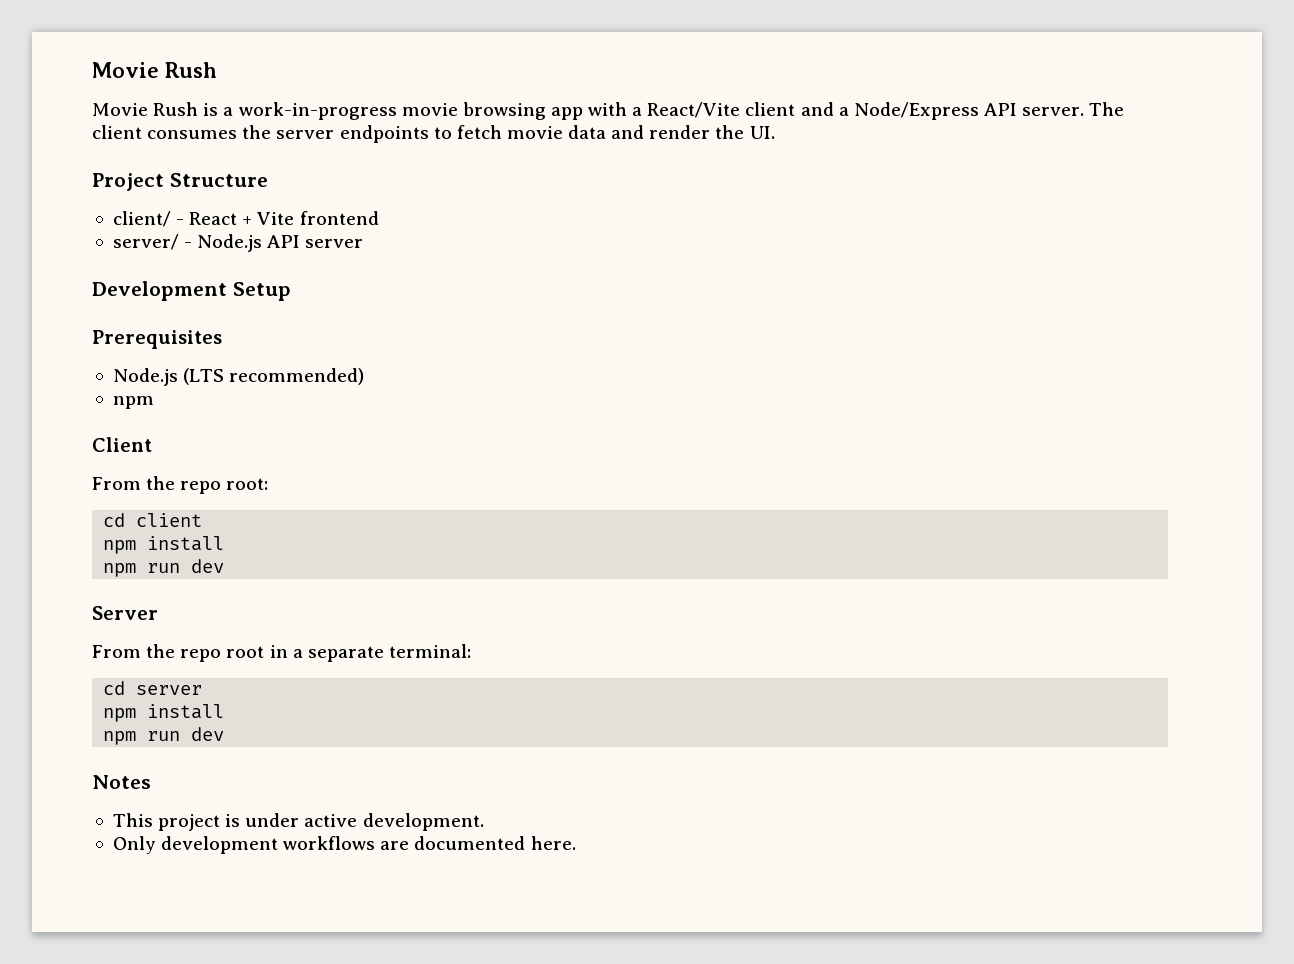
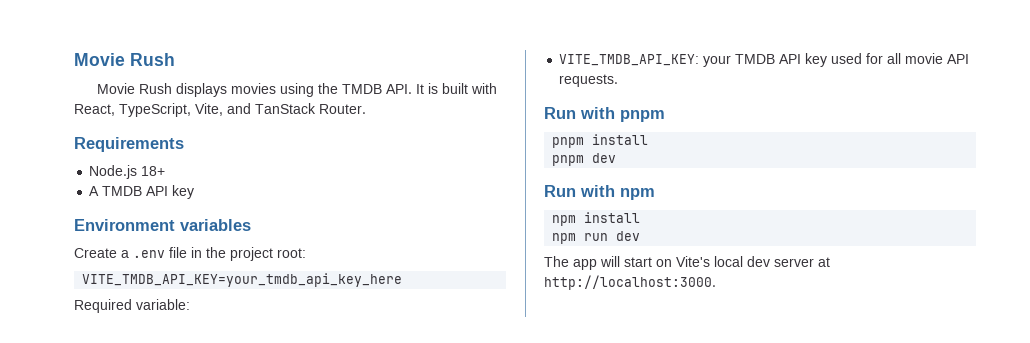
- Movie Rush is a work-in-progress movie browsing app with a React/Vite client and a Node/Express API server. The client consumes the server endpoints to fetch movie data and render the UI.
- Project Structure
- client/ - React + Vite frontend
- server/ - Node.js API server
- Development Setup
- Prerequisites
- Node.js (LTS recommended)
- npm
- Client
- From the repo root:
- cd client
+ Movie Rush displays movies using the TMDB API. It is built with React, TypeScript, Vite, and TanStack Router.
+ Requirements
+ Node.js 18+
+ A TMDB API key
+ Environment variables
+ Create a .env file in the project root:
+ VITE_TMDB_API_KEY=your_tmdb_api_key_here
+ Required variable:
+ VITE_TMDB_API_KEY: your TMDB API key used for all movie API requests.
+ Run with pnpm
+ pnpm install
+ pnpm dev
+ Run with npm
  npm install
  npm run dev
- Server
- From the repo root in a separate terminal:
- cd server
- npm install
- npm run dev
- Notes
- This project is under active development.
- Only development workflows are documented here.
+ The app will start on Vite's local dev server at http://localhost:3000.

